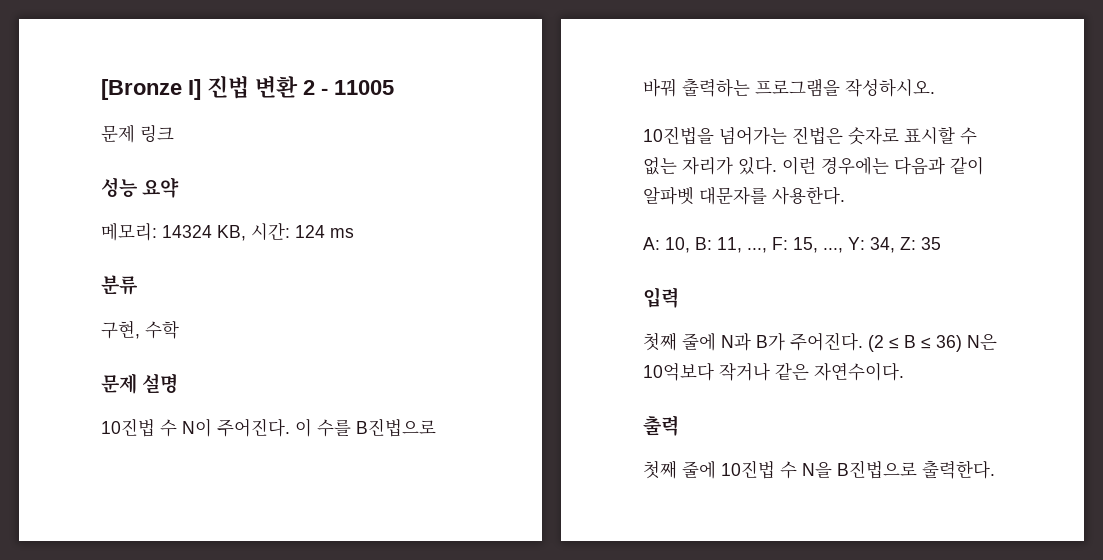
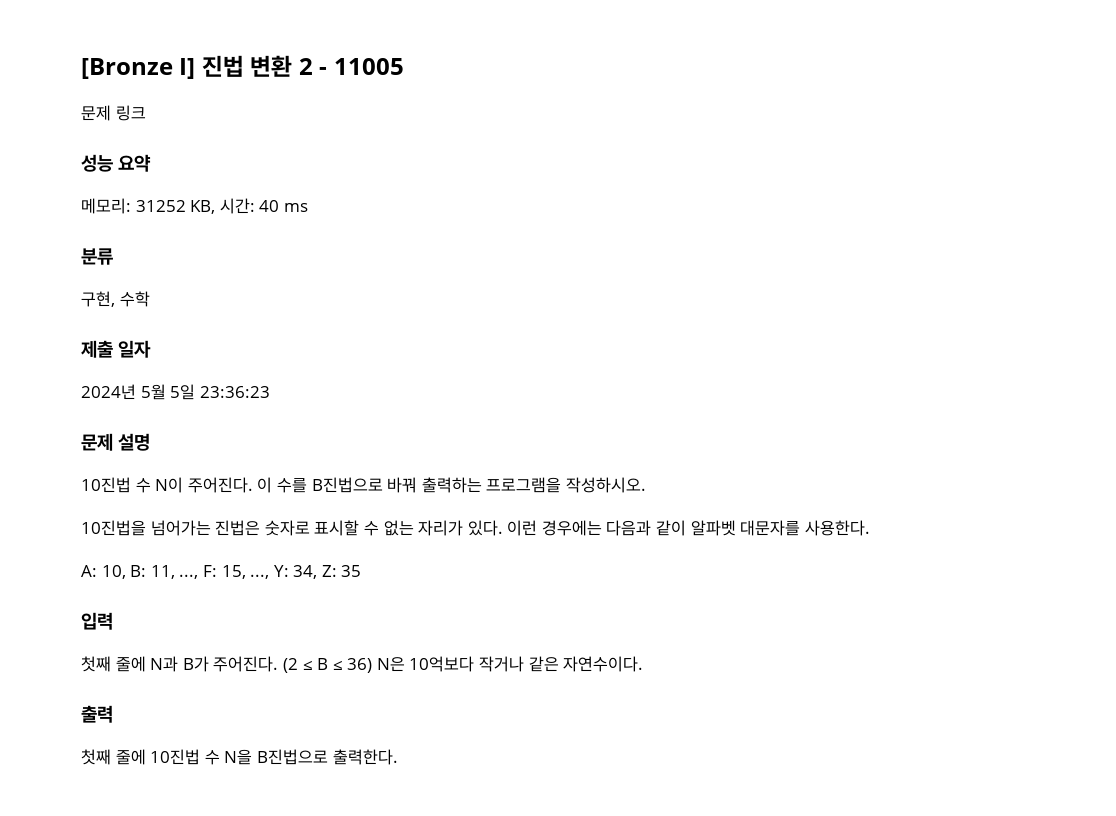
- 메모리: 14324 KB, 시간: 124 ms
+ 메모리: 31252 KB, 시간: 40 ms
+ 제출 일자
+ 2024년 5월 5일 23:36:23

